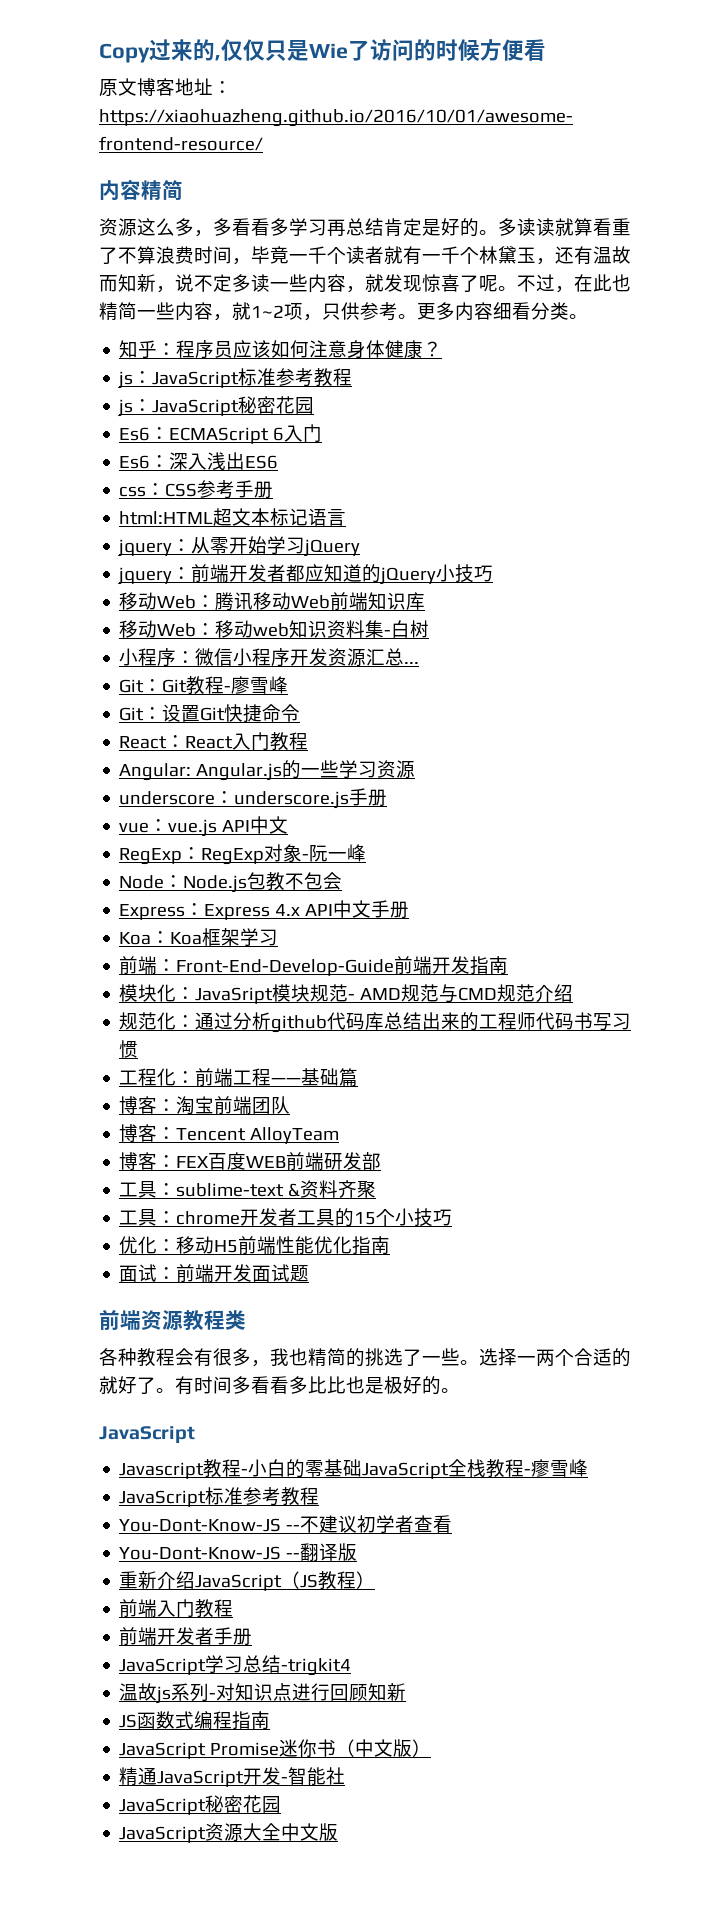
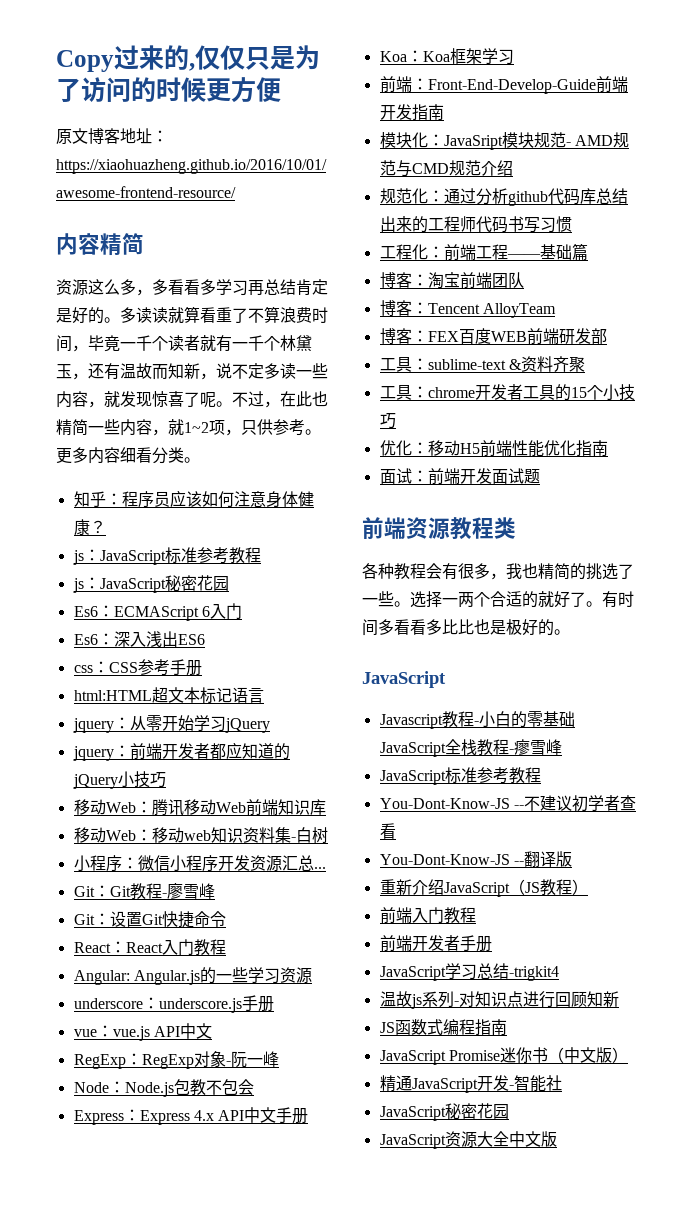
- Copy过来的,仅仅只是Wie了访问的时候方便看
+ Copy过来的,仅仅只是为了访问的时候更方便

